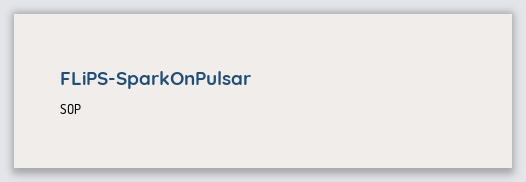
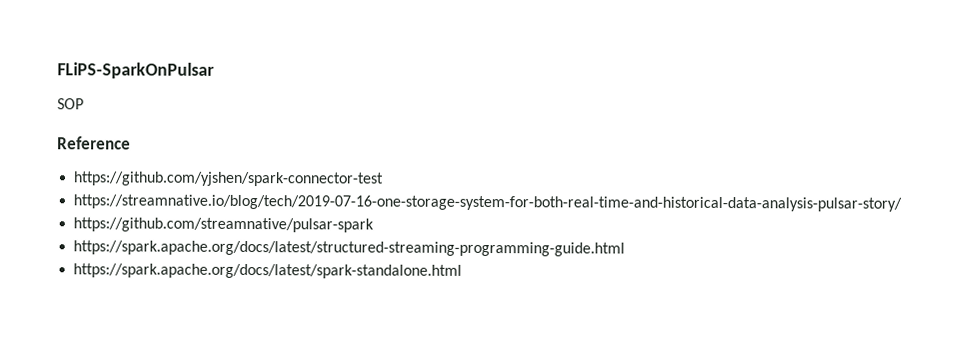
+ Reference
+ https://github.com/yjshen/spark-connector-test
+ https://streamnative.io/blog/tech/2019-07-16-one-storage-system-for-both-real-time-and-historical-data-analysis-pulsar-story/
+ https://github.com/streamnative/pulsar-spark
+ https://spark.apache.org/docs/latest/structured-streaming-programming-guide.html
+ https://spark.apache.org/docs/latest/spark-standalone.html

